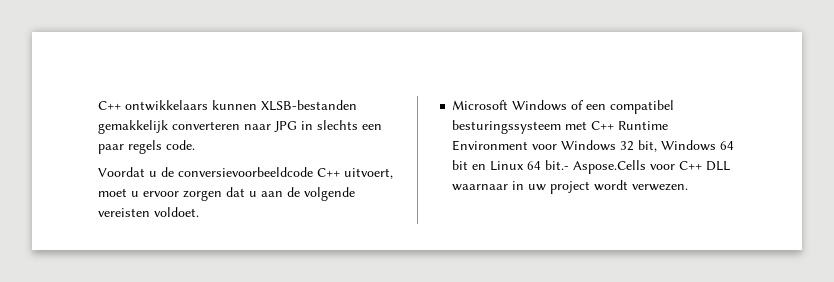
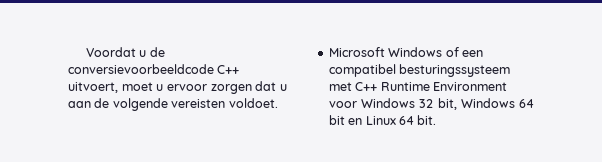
- C++ ontwikkelaars kunnen XLSB-bestanden gemakkelijk converteren naar JPG in slechts een paar regels code.
- Microsoft Windows of een compatibel besturingssysteem met C++ Runtime Environment voor Windows 32 bit, Windows 64 bit en Linux 64 bit.- Aspose.Cells voor C++ DLL waarnaar in uw project wordt verwezen.
+ Microsoft Windows of een compatibel besturingssysteem met C++ Runtime Environment voor Windows 32 bit, Windows 64 bit en Linux 64 bit.

